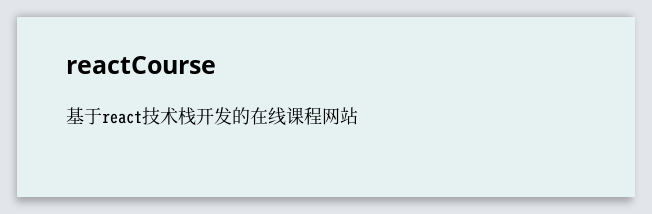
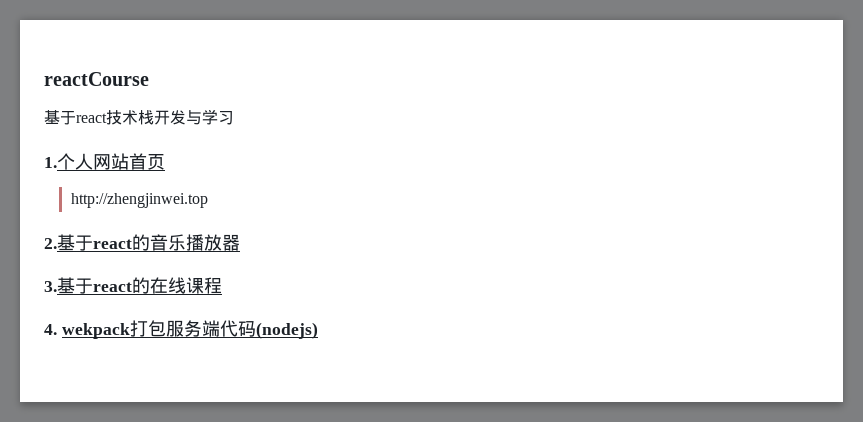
- 基于react技术栈开发的在线课程网站
+ 基于react技术栈开发与学习
+ 1.个人网站首页
+ http://zhengjinwei.top
+ 2.基于react的音乐播放器
+ 3.基于react的在线课程
+ 4. wekpack打包服务端代码(nodejs)

